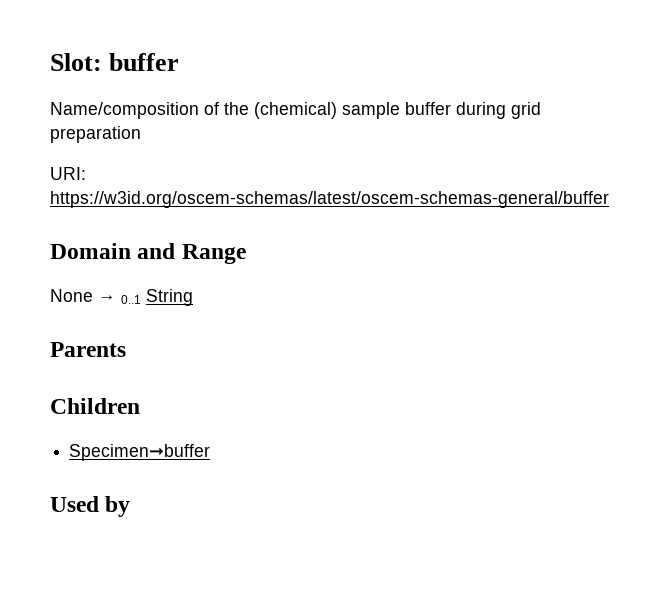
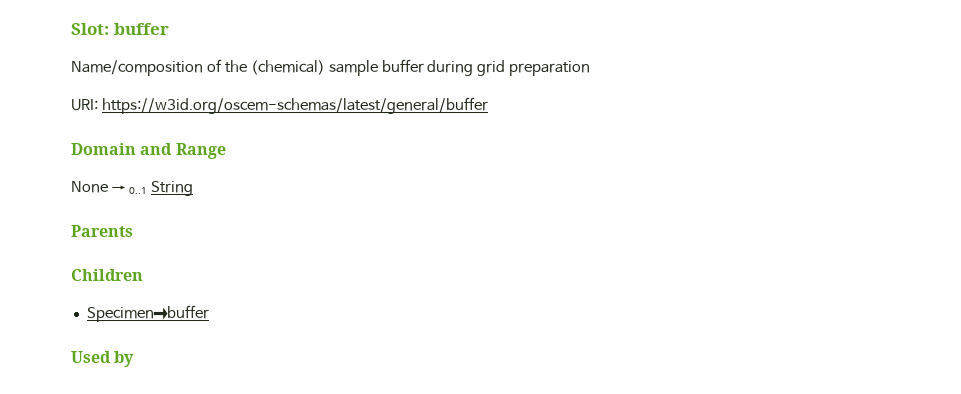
- URI: https://w3id.org/oscem-schemas/latest/oscem-schemas-general/buffer
+ URI: https://w3id.org/oscem-schemas/latest/general/buffer

